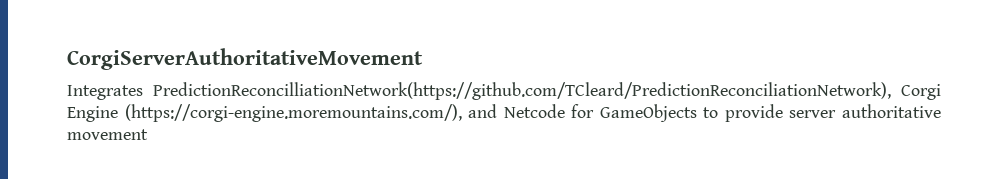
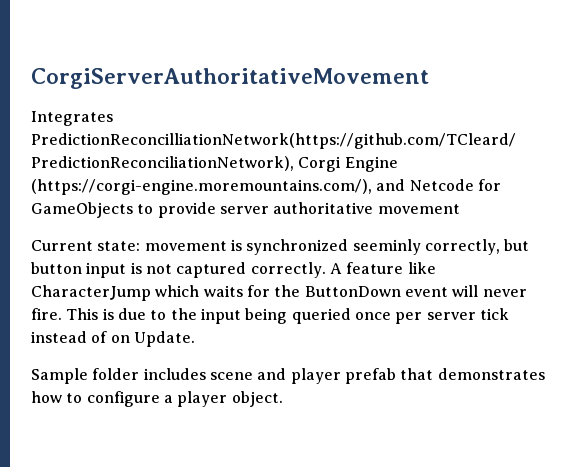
+ Current state: movement is synchronized seeminly correctly, but button input is not captured correctly. A feature like CharacterJump which waits for the ButtonDown event will never fire. This is due to the input being queried once per server tick instead of on Update.
+ Sample folder includes scene and player prefab that demonstrates how to configure a player object.

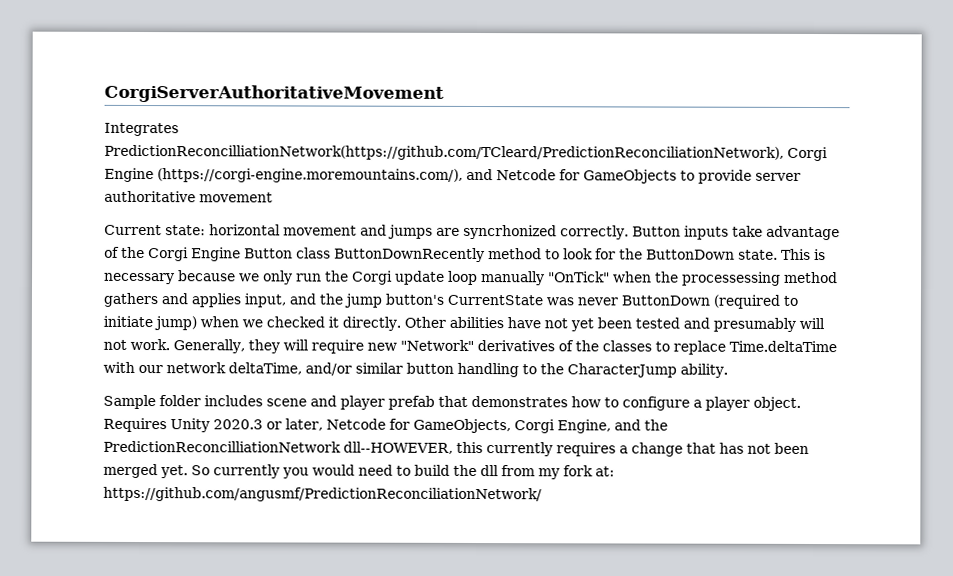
- Current state: movement is synchronized seeminly correctly, but button input is not captured correctly. A feature like CharacterJump which waits for the ButtonDown event will never fire. This is due to the input being queried once per server tick instead of on Update.
+ Current state: horizontal movement and jumps are syncrhonized correctly. Button inputs take advantage of the Corgi Engine Button class ButtonDownRecently method to look for the ButtonDown state. This is necessary because we only run the Corgi update loop manually "OnTick" when the processessing method gathers and applies input, and the jump button's CurrentState was never ButtonDown (required to initiate jump) when we checked it directly. Other abilities have not yet been tested and presumably will not work. Generally, they will require new "Network" derivatives of the classes to replace Time.deltaTime with our network deltaTime, and/or similar button handling to the CharacterJump ability.
+ Requires Unity 2020.3 or later, Netcode for GameObjects, Corgi Engine, and the PredictionReconcilliationNetwork dll--HOWEVER, this currently requires a change that has not been merged yet. So currently you would need to build the dll from my fork at: https://github.com/angusmf/PredictionReconciliationNetwork/

